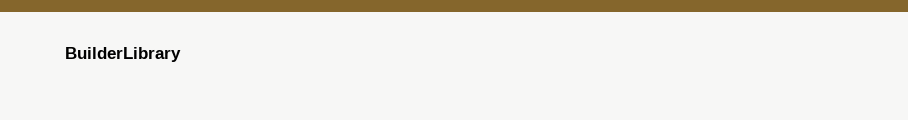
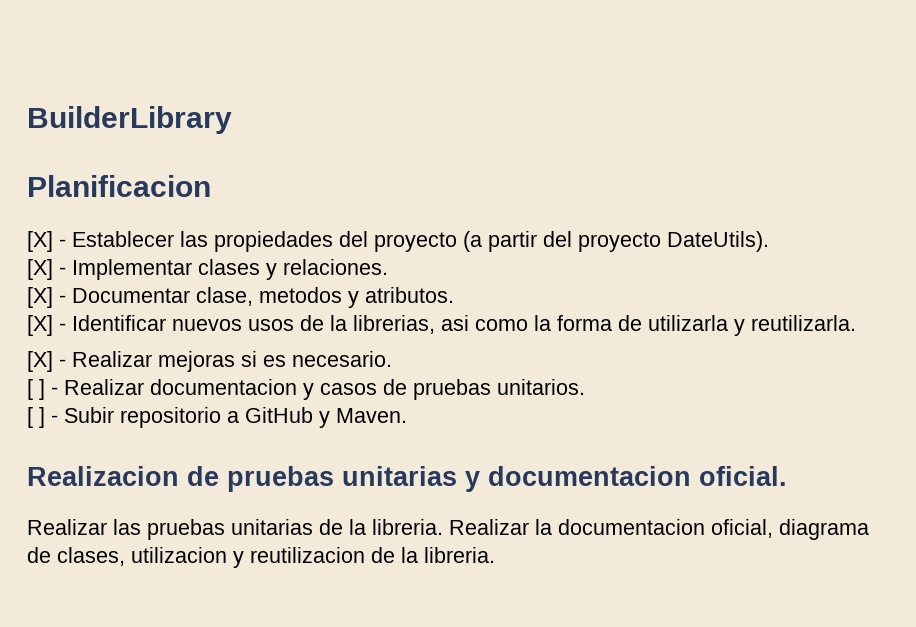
+ Planificacion
+ [X] - Establecer las propiedades del proyecto (a partir del proyecto DateUtils).
+ [X] - Implementar clases y relaciones.
+ [X] - Documentar clase, metodos y atributos.
+ [X] - Identificar nuevos usos de la librerias, asi como la forma de utilizarla y reutilizarla.
+ [X] - Realizar mejoras si es necesario.
+ [ ] - Realizar documentacion y casos de pruebas unitarios.
+ [ ] - Subir repositorio a GitHub y Maven.
+ Realizacion de pruebas unitarias y documentacion oficial.
+ Realizar las pruebas unitarias de la libreria. Realizar la documentacion oficial, diagrama de clases, utilizacion y reutilizacion de la libreria.

